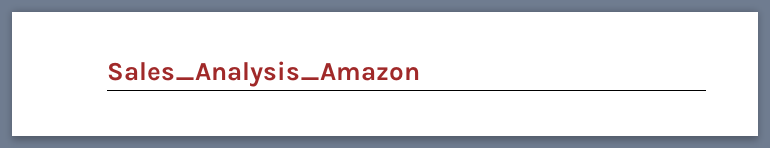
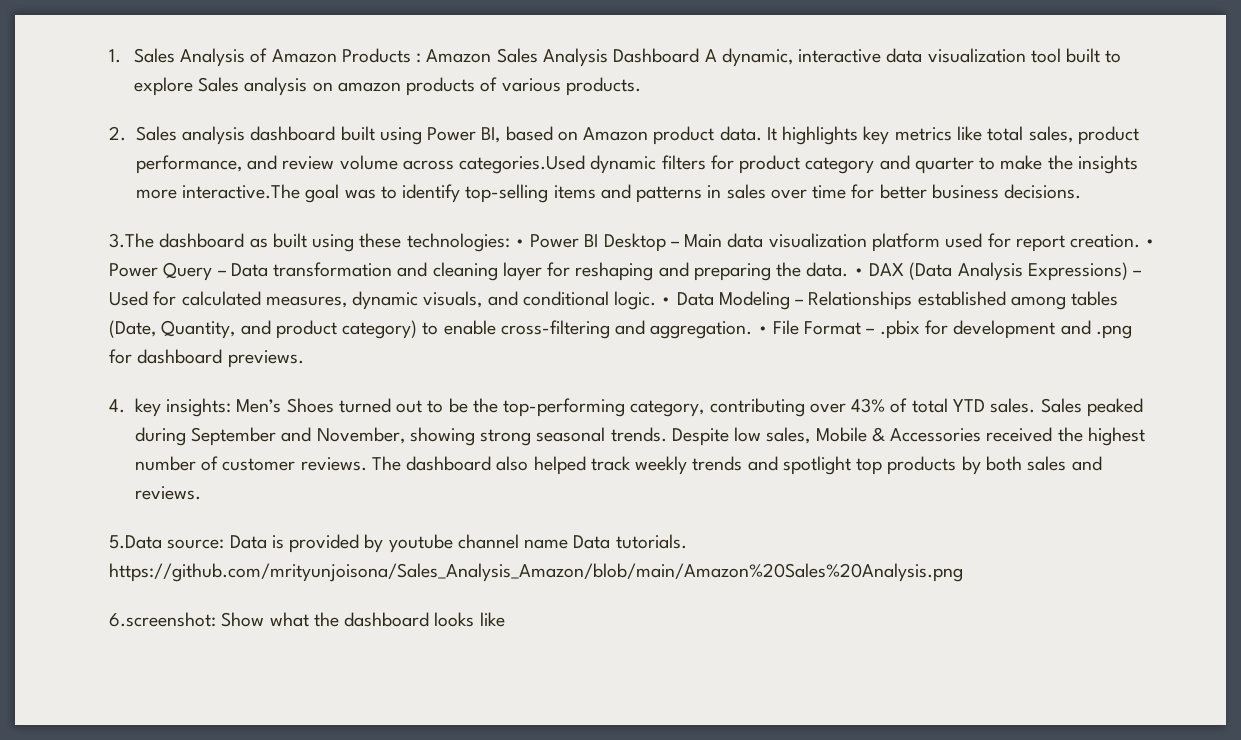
- Sales_Analysis_Amazon
+ 1. Sales Analysis of Amazon Products : Amazon Sales Analysis Dashboard A dynamic, interactive data visualization tool built to explore Sales analysis on amazon products of various products.
+ 2. Sales analysis dashboard built using Power BI, based on Amazon product data. It highlights key metrics like total sales, product performance, and review volume across categories.Used dynamic filters for product category and quarter to make the insights more interactive.The goal was to identify top-selling items and patterns in sales over time for better business decisions.
+ 3.The dashboard as built using these technologies: • Power BI Desktop – Main data visualization platform used for report creation. • Power Query – Data transformation and cleaning layer for reshaping and preparing the data. • DAX (Data Analysis Expressions) – Used for calculated measures, dynamic visuals, and conditional logic. • Data Modeling – Relationships established among tables (Date, Quantity, and product category) to enable cross-filtering and aggregation. • File Format – .pbix for development and .png for dashboard previews.
+ 4. key insights: Men’s Shoes turned out to be the top-performing category, contributing over 43% of total YTD sales. Sales peaked during September and November, showing strong seasonal trends. Despite low sales, Mobile & Accessories received the highest number of customer reviews. The dashboard also helped track weekly trends and spotlight top products by both sales and reviews.
+ 5.Data source: Data is provided by youtube channel name Data tutorials. https://github.com/mrityunjoisona/Sales_Analysis_Amazon/blob/main/Amazon%20Sales%20Analysis.png
+ 6.screenshot: Show what the dashboard looks like

